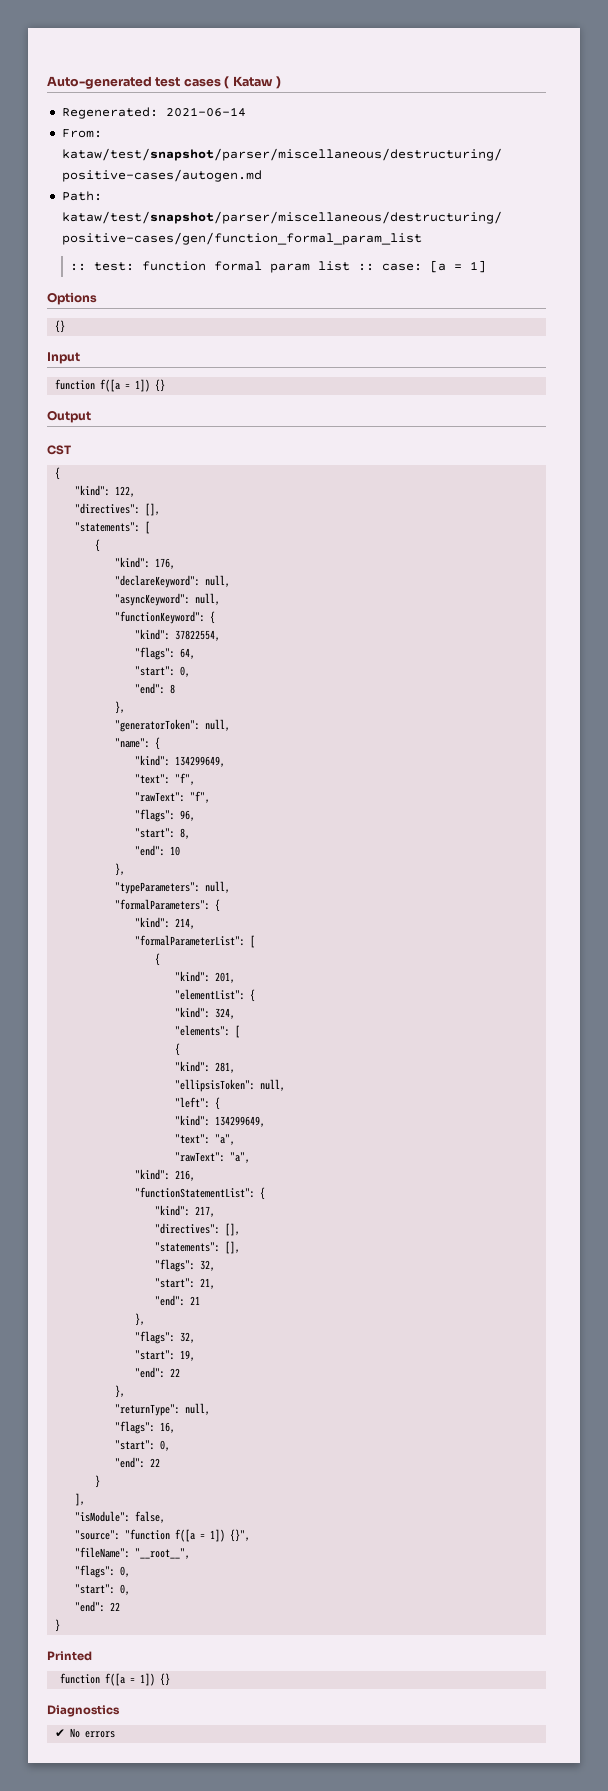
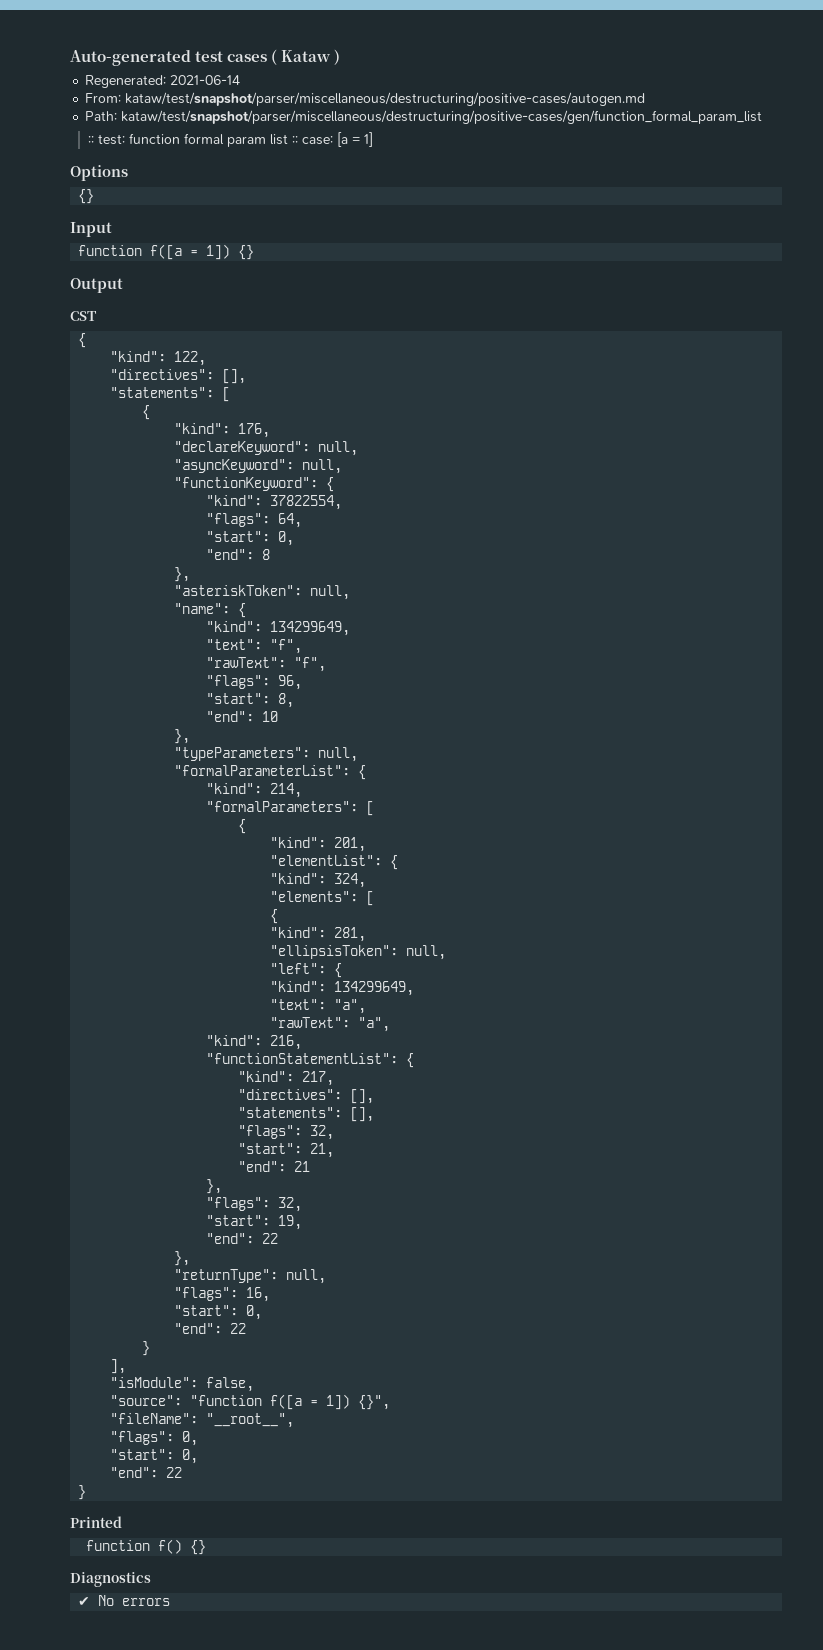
- "generatorToken": null,
+ "asteriskToken": null,
- "formalParameters": {
+ "formalParameterList": {
- "formalParameterList": [
+ "formalParameters": [
  Printed
- function f([a = 1]) {}
+ function f() {}

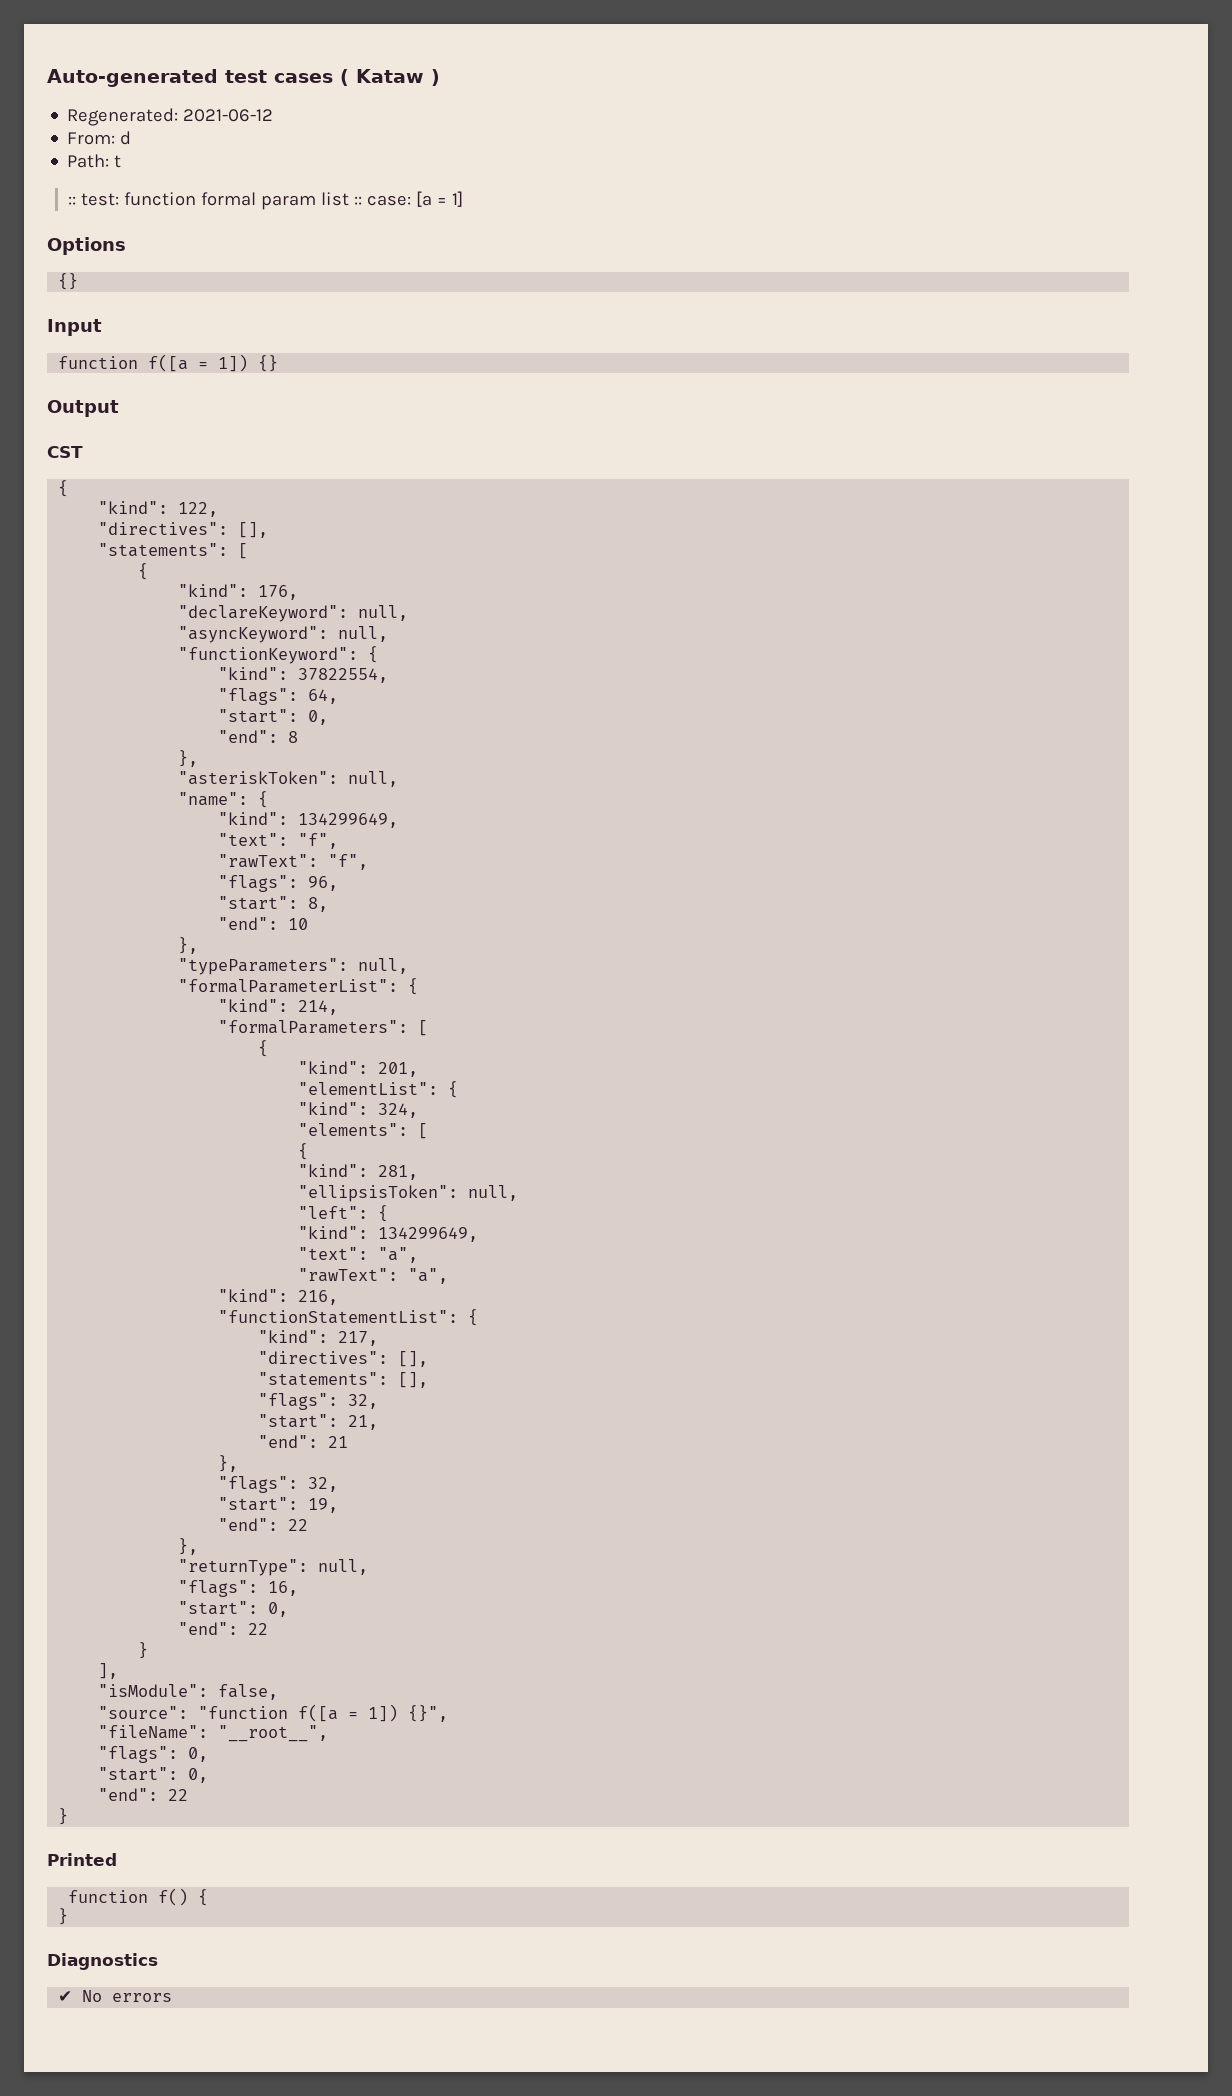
- Regenerated: 2021-06-14
+ Regenerated: 2021-06-12
- From: kataw/test/snapshot/parser/miscellaneous/destructuring/positive-cases/autogen.md
+ From: d
- Path: kataw/test/snapshot/parser/miscellaneous/destructuring/positive-cases/gen/function_formal_param_list
+ Path: t
- function f() {}
+ function f() {
+ }

